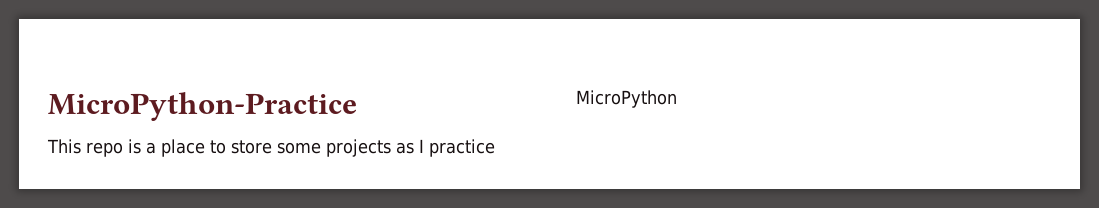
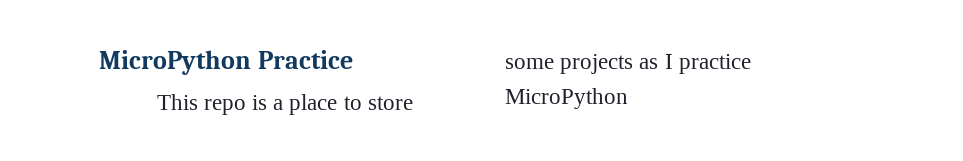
- MicroPython-Practice
+ MicroPython Practice

